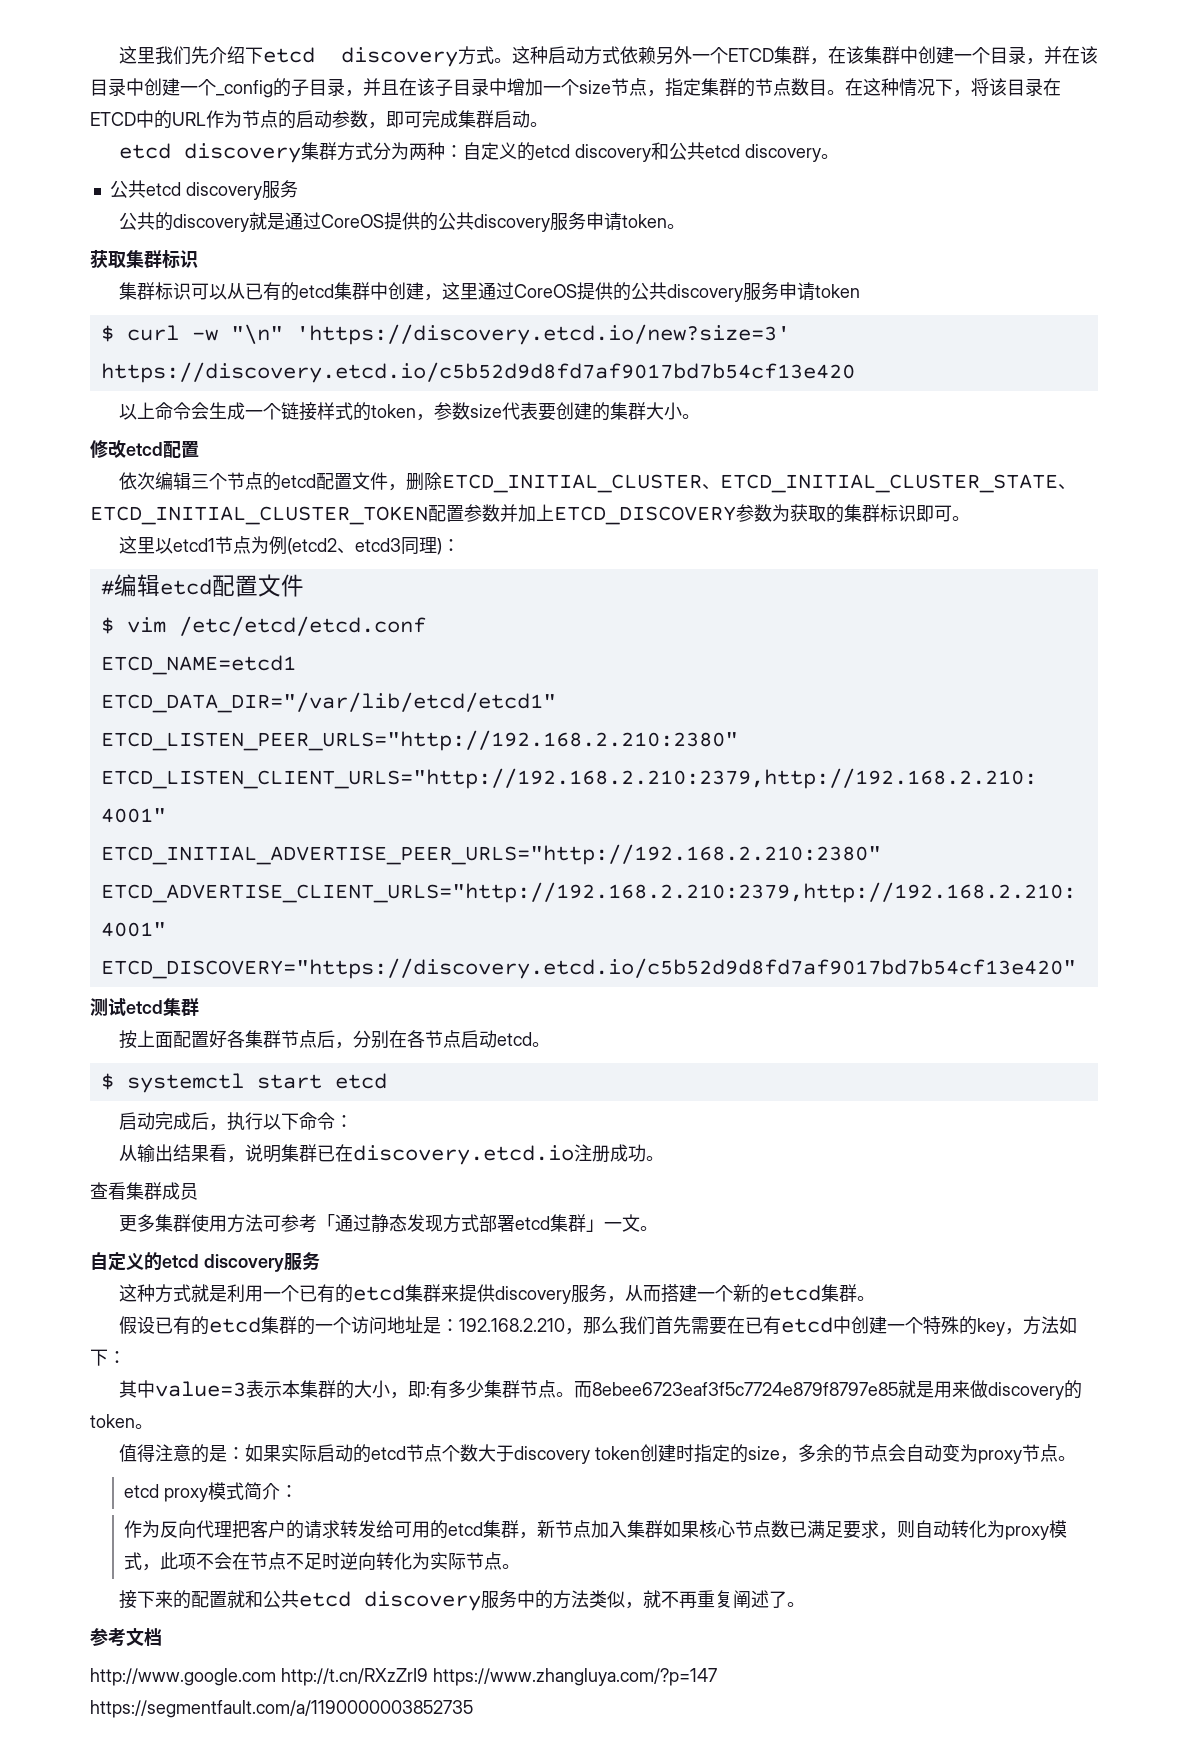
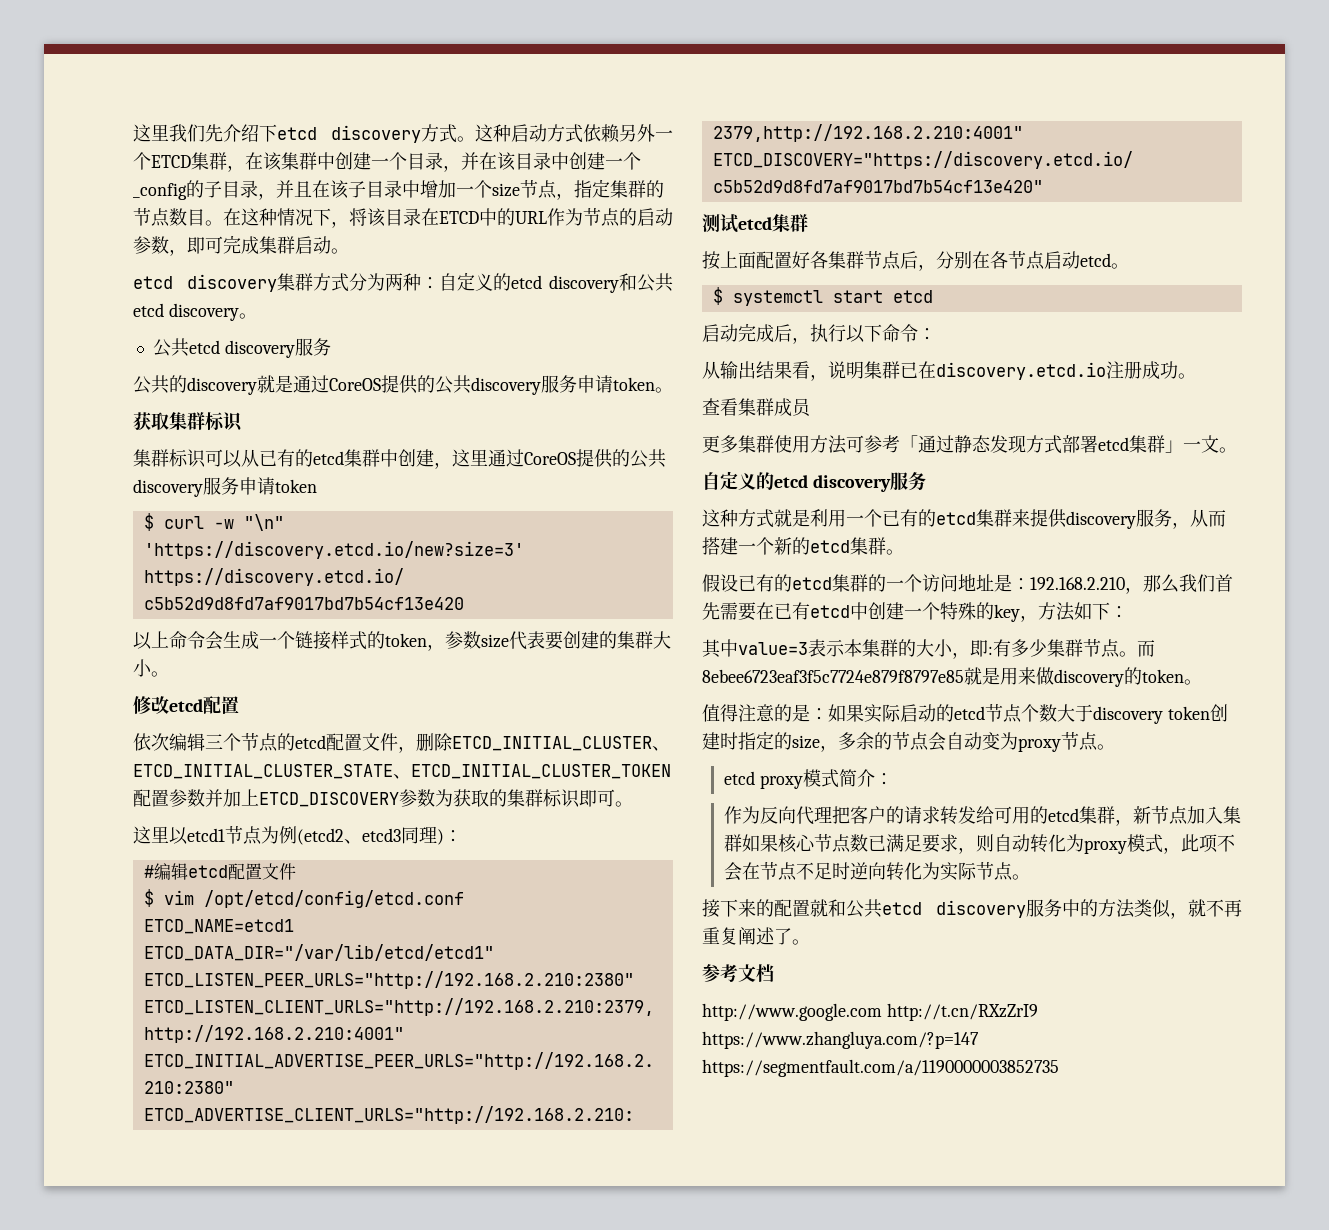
- $ vim /etc/etcd/etcd.conf
+ $ vim /opt/etcd/config/etcd.conf

